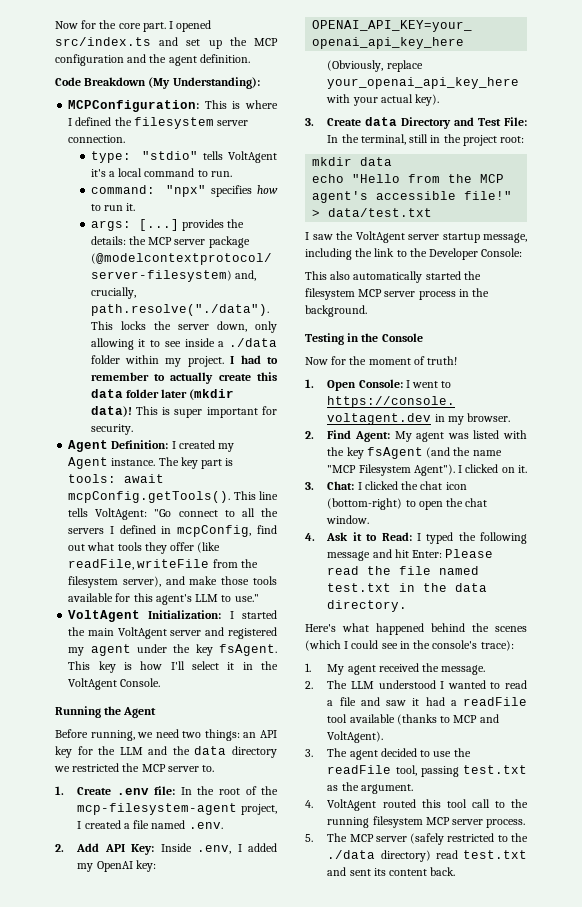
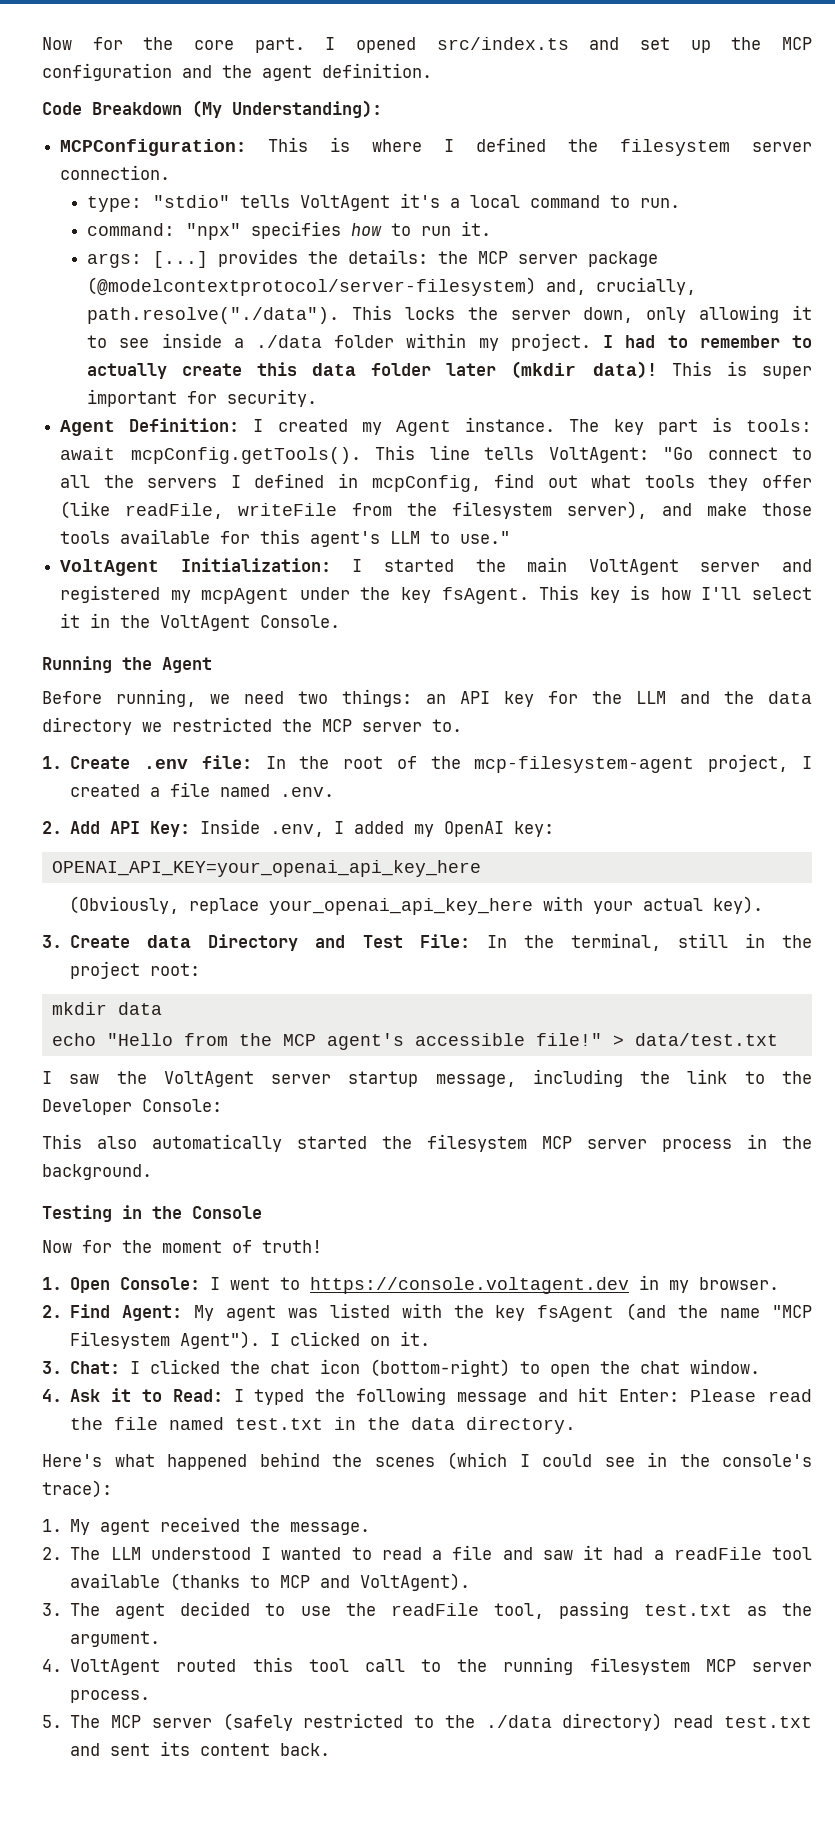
- VoltAgent Initialization: I started the main VoltAgent server and registered my agent under the key fsAgent.
+ VoltAgent Initialization: I started the main VoltAgent server and registered my mcpAgent under the key fsAgent.

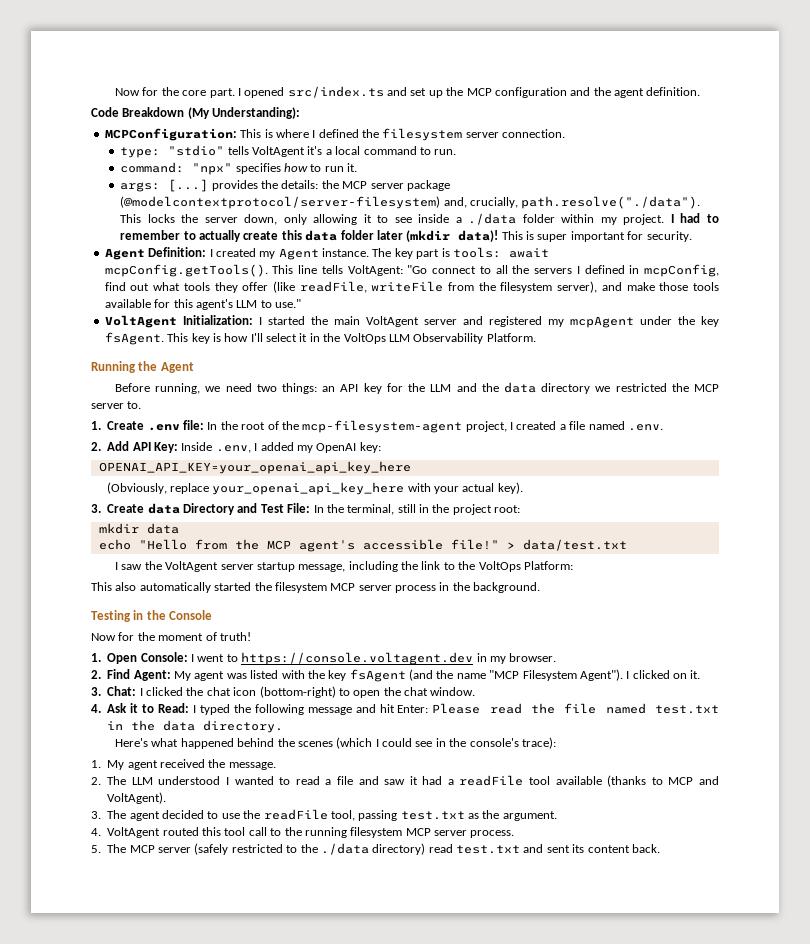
- This key is how I'll select it in the VoltAgent Console.
+ This key is how I'll select it in the VoltOps LLM Observability Platform.
- I saw the VoltAgent server startup message, including the link to the Developer Console:
+ I saw the VoltAgent server startup message, including the link to the VoltOps Platform:

